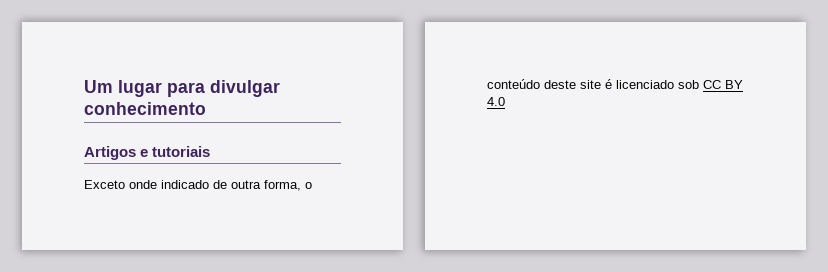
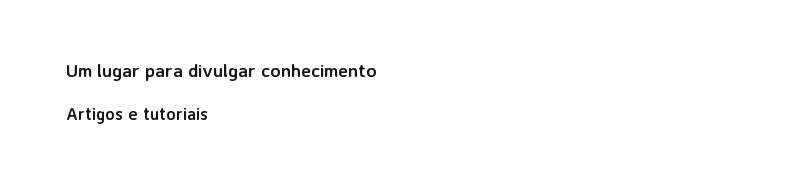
- Exceto onde indicado de outra forma, o conteúdo deste site é licenciado sob CC BY 4.0

